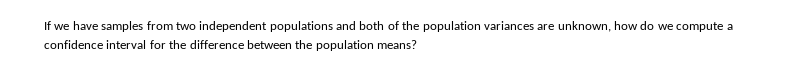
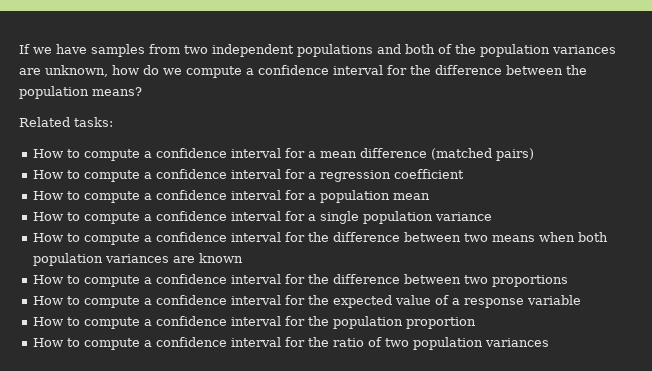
+ Related tasks:
+ How to compute a confidence interval for a mean difference (matched pairs)
+ How to compute a confidence interval for a regression coefficient
+ How to compute a confidence interval for a population mean
+ How to compute a confidence interval for a single population variance
+ How to compute a confidence interval for the difference between two means when both population variances are known
+ How to compute a confidence interval for the difference between two proportions
+ How to compute a confidence interval for the expected value of a response variable
+ How to compute a confidence interval for the population proportion
+ How to compute a confidence interval for the ratio of two population variances

